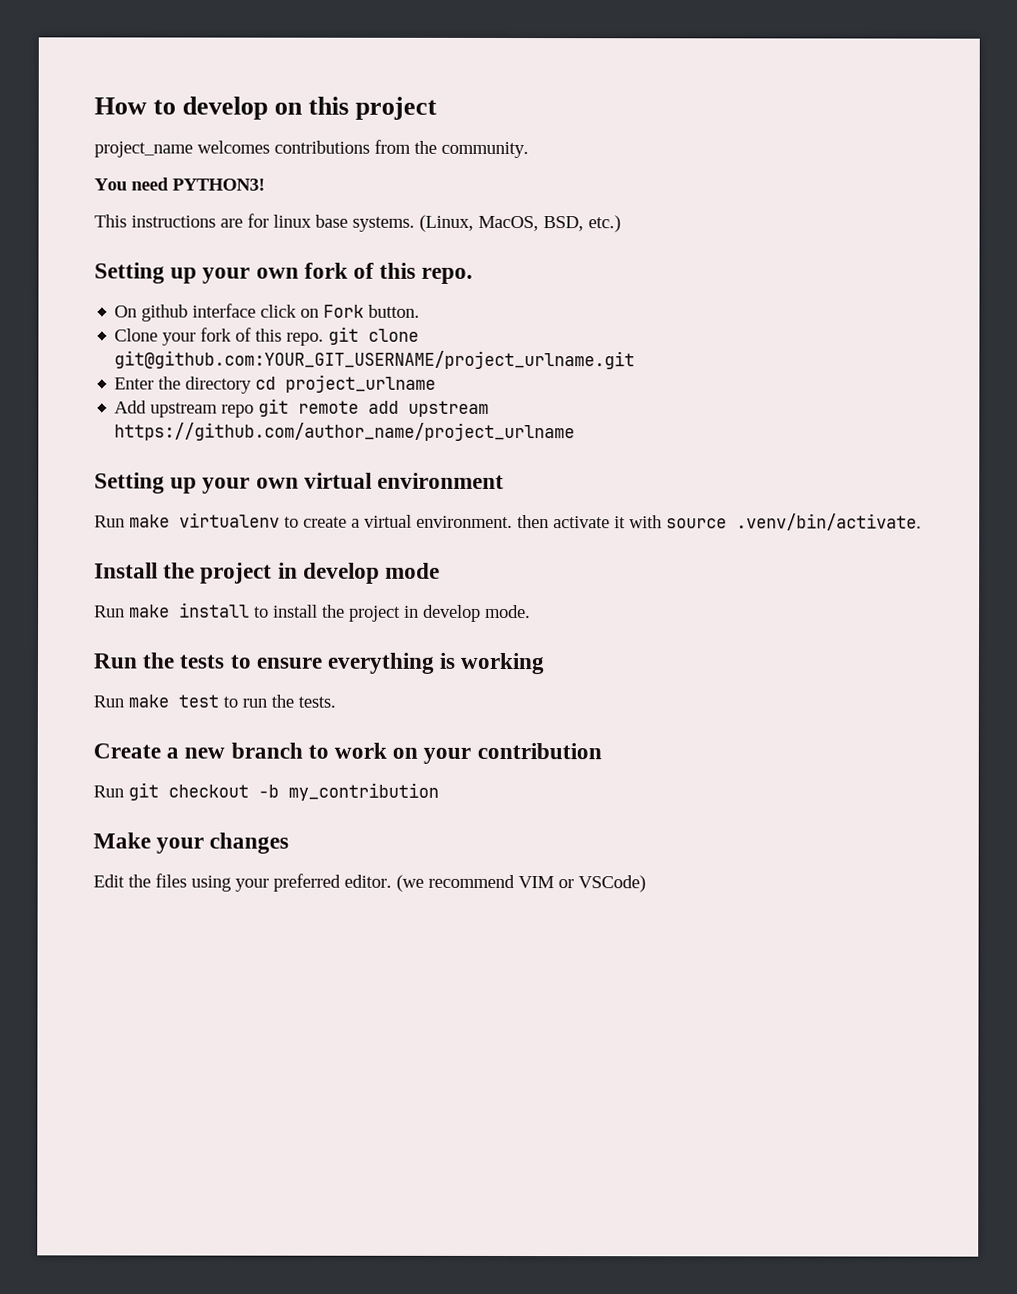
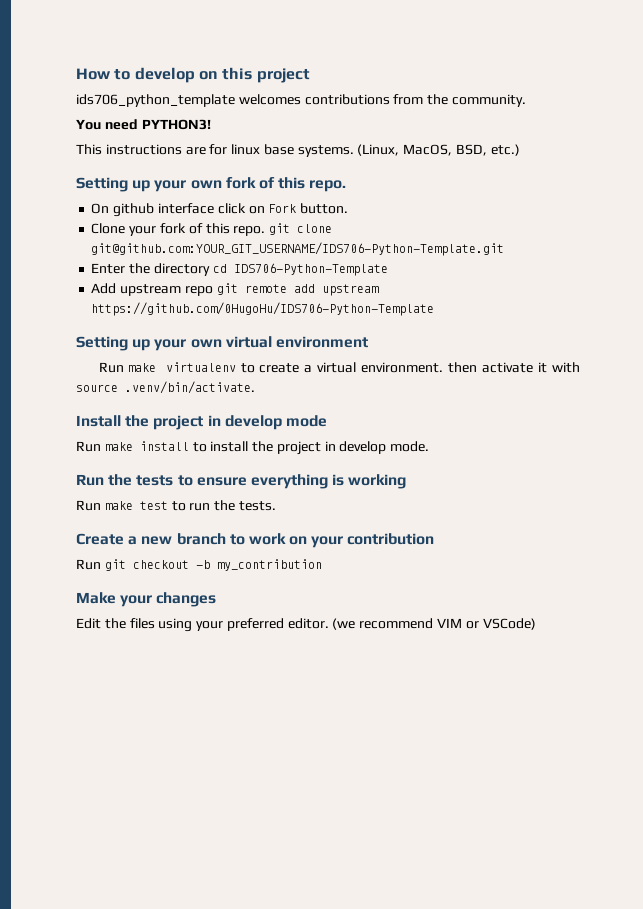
- project_name welcomes contributions from the community.
+ ids706_python_template welcomes contributions from the community.
- Clone your fork of this repo. git clone git@github.com:YOUR_GIT_USERNAME/project_urlname.git
+ Clone your fork of this repo. git clone git@github.com:YOUR_GIT_USERNAME/IDS706-Python-Template.git
- Enter the directory cd project_urlname
+ Enter the directory cd IDS706-Python-Template
- Add upstream repo git remote add upstream https://github.com/author_name/project_urlname
+ Add upstream repo git remote add upstream https://github.com/0HugoHu/IDS706-Python-Template

